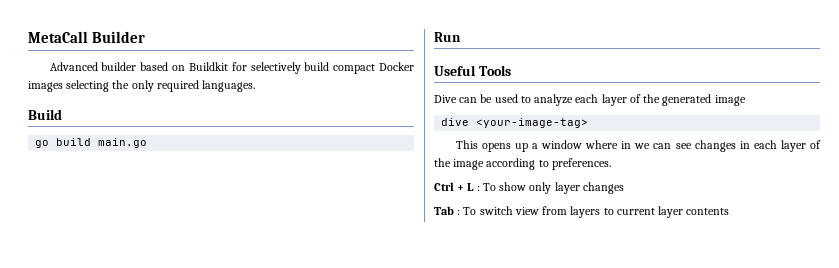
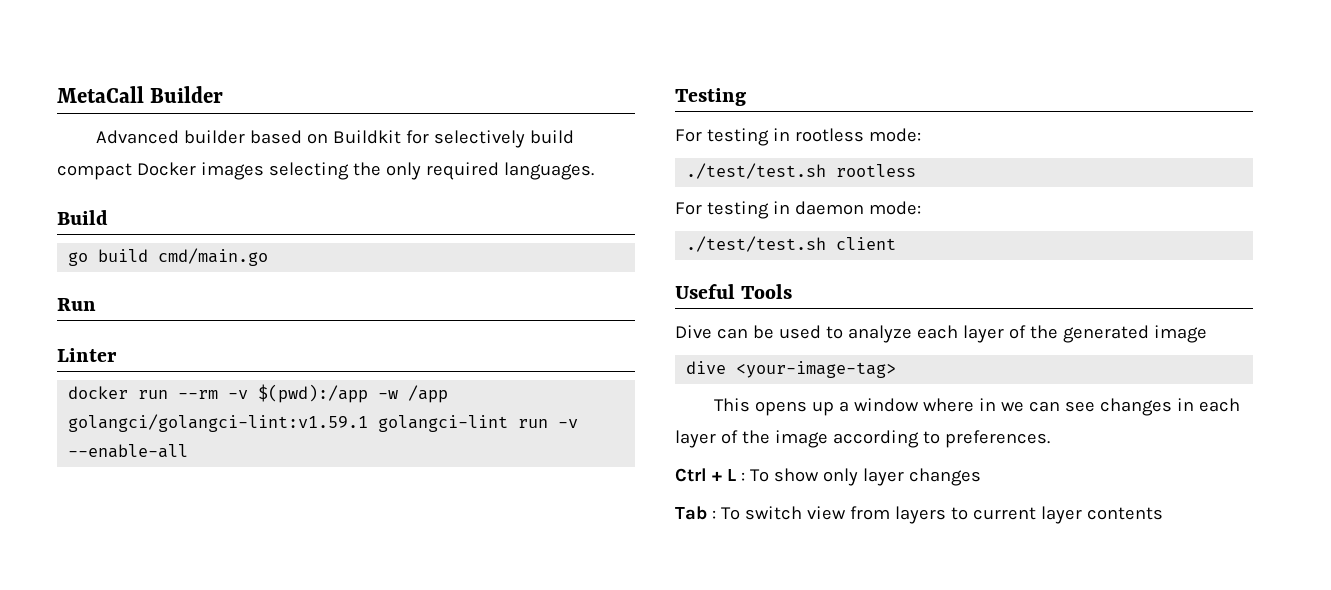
- go build main.go
+ go build cmd/main.go
+ Linter
+ docker run --rm -v $(pwd):/app -w /app golangci/golangci-lint:v1.59.1 golangci-lint run -v --enable-all
+ Testing
+ For testing in rootless mode:
+ ./test/test.sh rootless
+ For testing in daemon mode:
+ ./test/test.sh client

